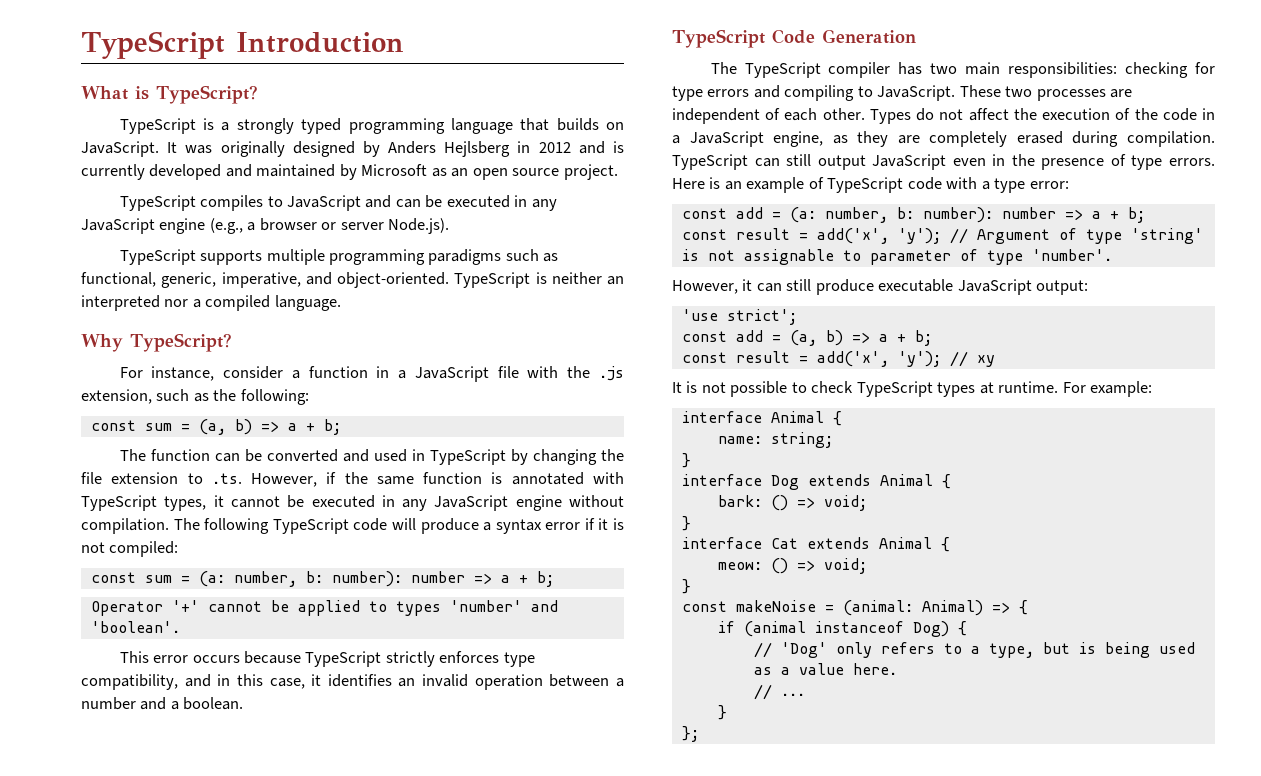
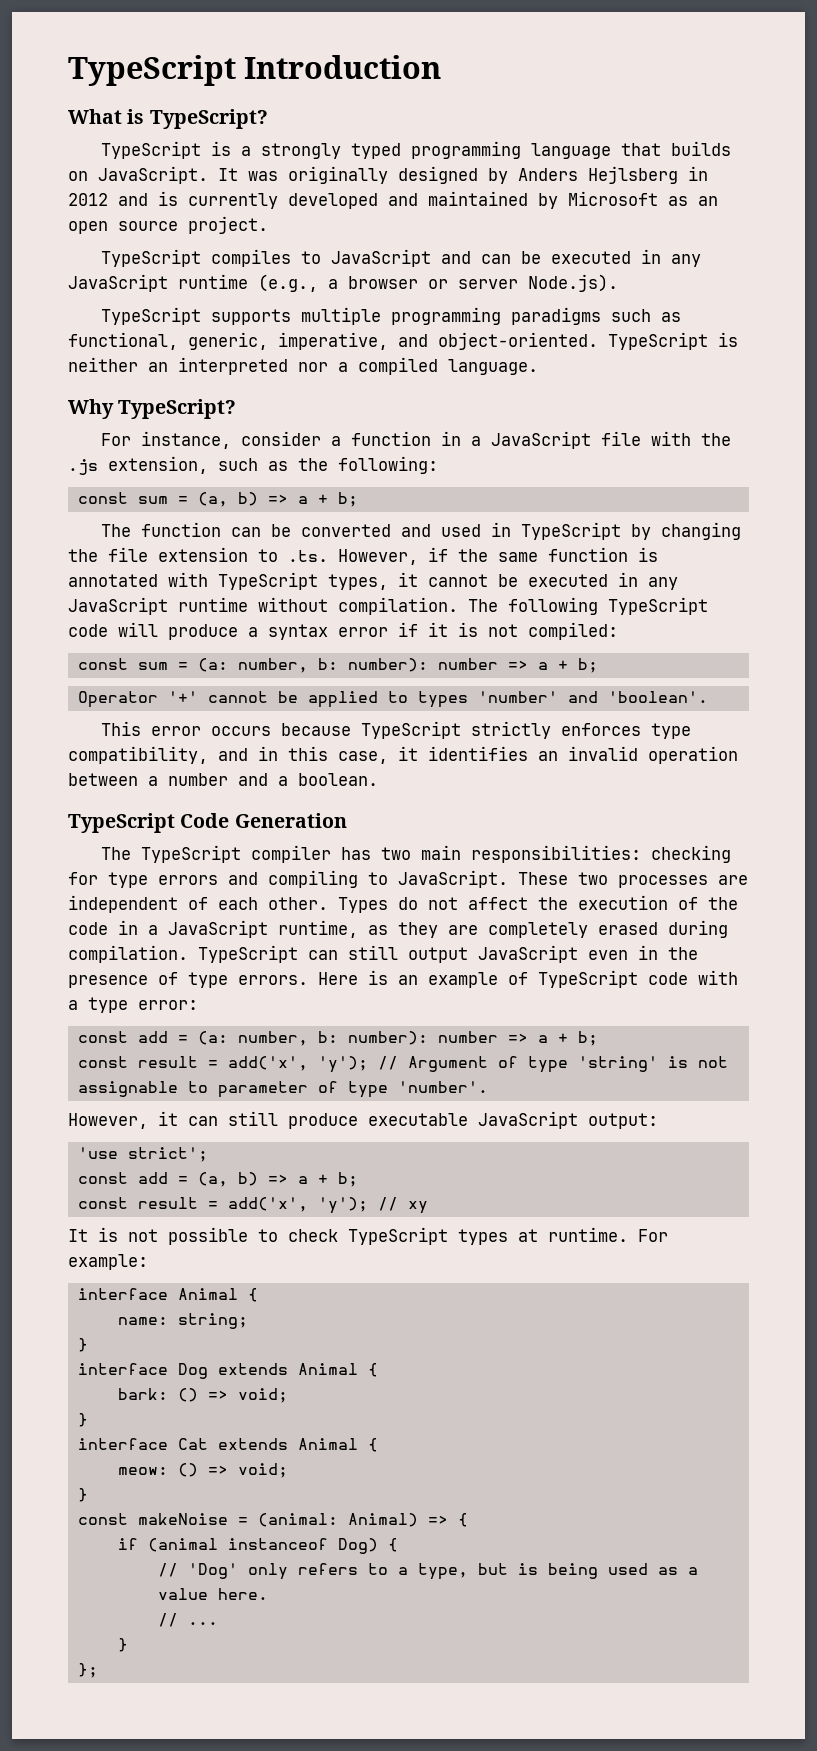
- TypeScript compiles to JavaScript and can be executed in any JavaScript engine (e.g., a browser or server Node.js).
+ TypeScript compiles to JavaScript and can be executed in any JavaScript runtime (e.g., a browser or server Node.js).
- The function can be converted and used in TypeScript by changing the file extension to .ts. However, if the same function is annotated with TypeScript types, it cannot be executed in any JavaScript engine without compilation.
+ The function can be converted and used in TypeScript by changing the file extension to .ts. However, if the same function is annotated with TypeScript types, it cannot be executed in any JavaScript runtime without compilation.
- Types do not affect the execution of the code in a JavaScript engine, as they are completely erased during compilation.
+ Types do not affect the execution of the code in a JavaScript runtime, as they are completely erased during compilation.

